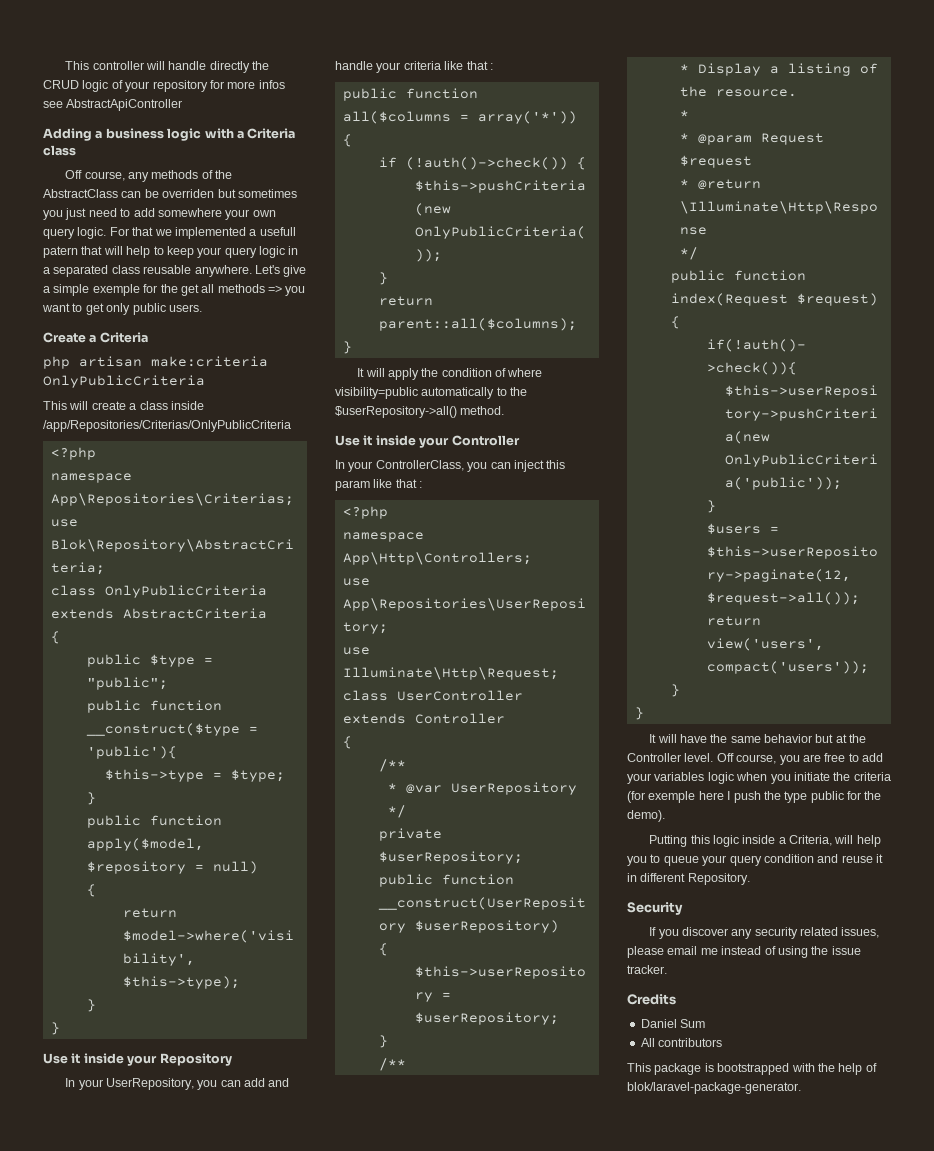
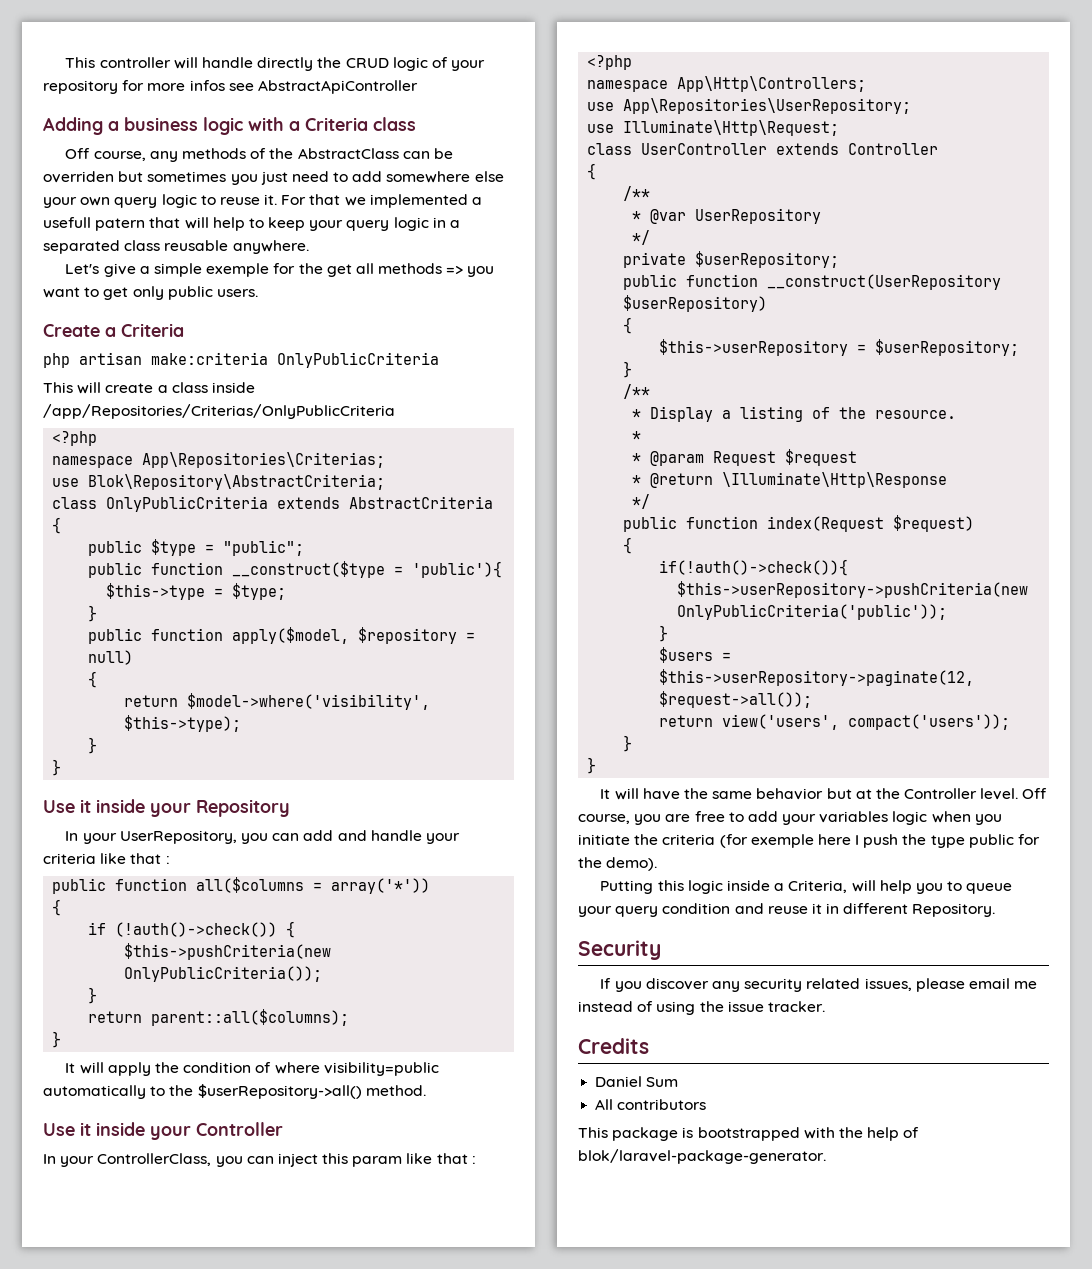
- Off course, any methods of the AbstractClass can be overriden but sometimes you just need to add somewhere your own query logic.
+ Off course, any methods of the AbstractClass can be overriden but sometimes you just need to add somewhere else your own query logic to reuse it.
- For that we implemented a usefull patern that will help to keep your query logic in a separated class reusable anywhere. Let's give a simple exemple for the get all methods => you want to get only public users.
+ For that we implemented a usefull patern that will help to keep your query logic in a separated class reusable anywhere.
+ Let's give a simple exemple for the get all methods => you want to get only public users.

